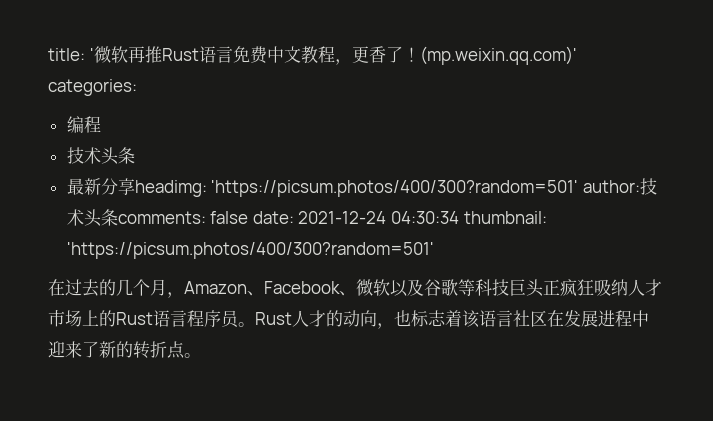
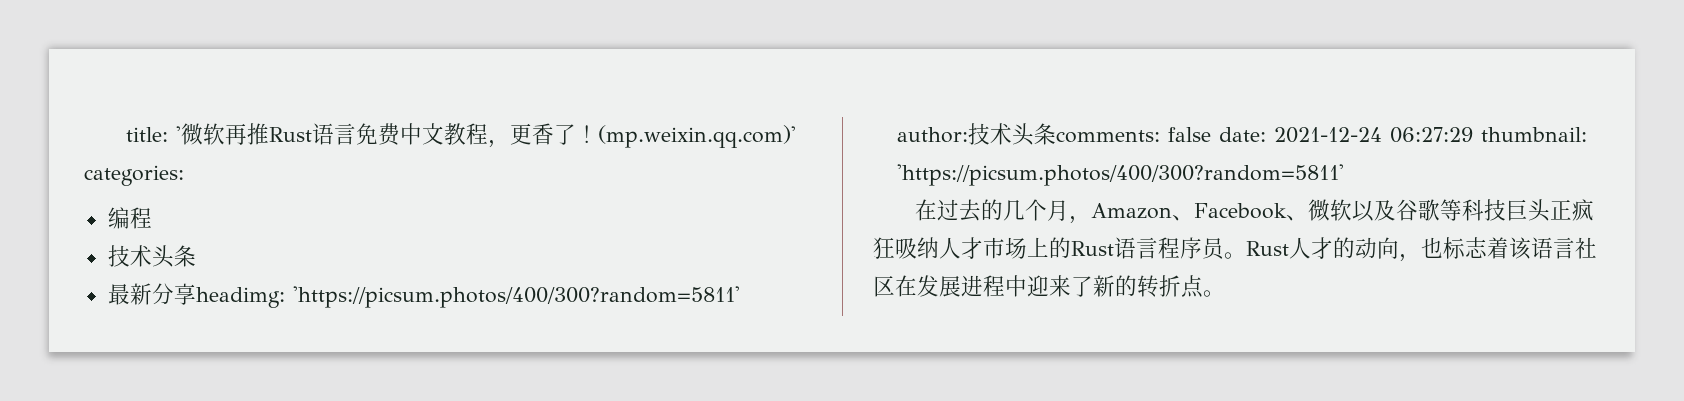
- 最新分享headimg: 'https://picsum.photos/400/300?random=501' author:技术头条comments: false date: 2021-12-24 04:30:34 thumbnail: 'https://picsum.photos/400/300?random=501'
+ 最新分享headimg: 'https://picsum.photos/400/300?random=5811' author:技术头条comments: false date: 2021-12-24 06:27:29 thumbnail: 'https://picsum.photos/400/300?random=5811'

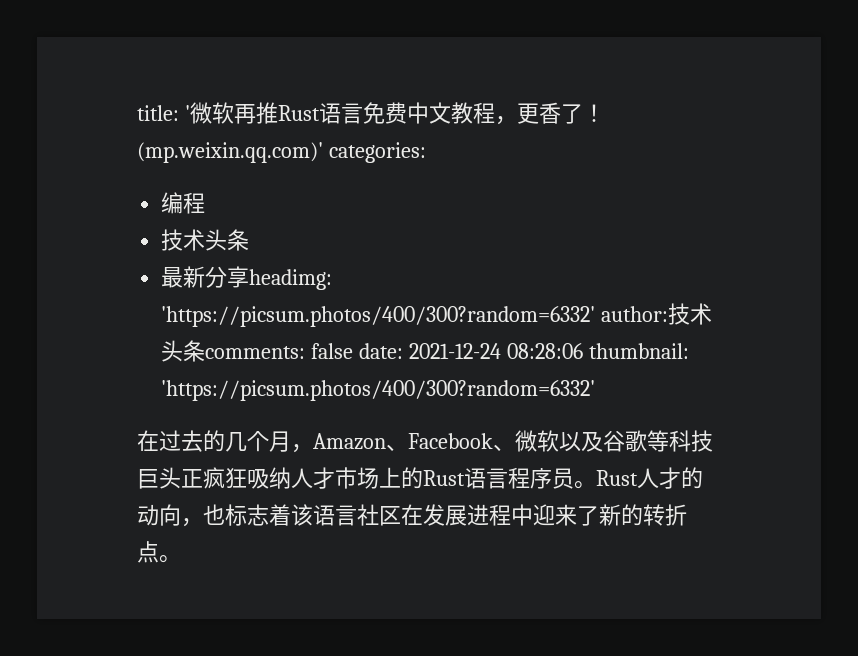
- 最新分享headimg: 'https://picsum.photos/400/300?random=5811' author:技术头条comments: false date: 2021-12-24 06:27:29 thumbnail: 'https://picsum.photos/400/300?random=5811'
+ 最新分享headimg: 'https://picsum.photos/400/300?random=6332' author:技术头条comments: false date: 2021-12-24 08:28:06 thumbnail: 'https://picsum.photos/400/300?random=6332'

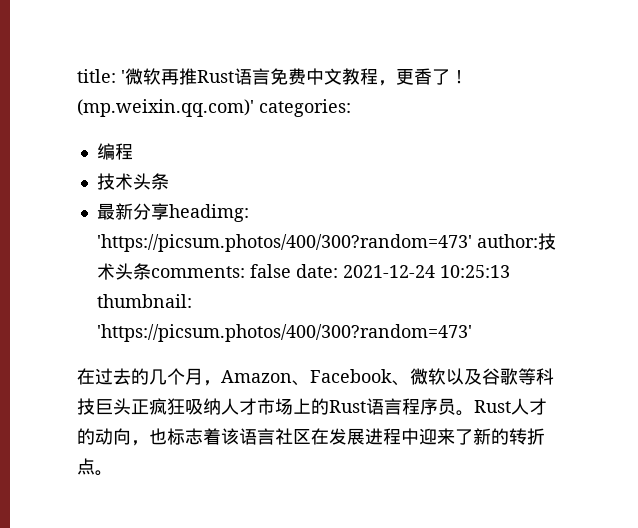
- 最新分享headimg: 'https://picsum.photos/400/300?random=6332' author:技术头条comments: false date: 2021-12-24 08:28:06 thumbnail: 'https://picsum.photos/400/300?random=6332'
+ 最新分享headimg: 'https://picsum.photos/400/300?random=473' author:技术头条comments: false date: 2021-12-24 10:25:13 thumbnail: 'https://picsum.photos/400/300?random=473'

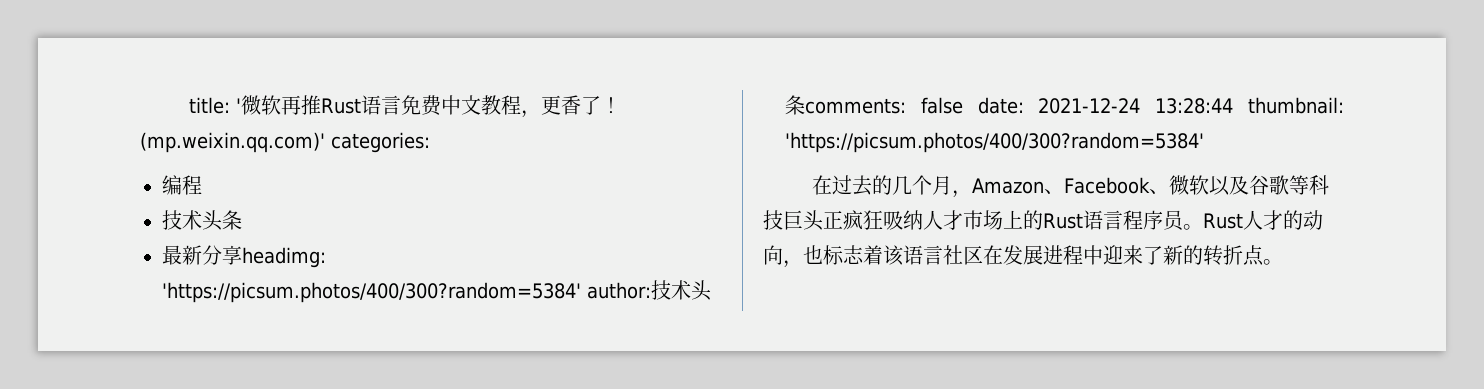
- 最新分享headimg: 'https://picsum.photos/400/300?random=473' author:技术头条comments: false date: 2021-12-24 10:25:13 thumbnail: 'https://picsum.photos/400/300?random=473'
+ 最新分享headimg: 'https://picsum.photos/400/300?random=5384' author:技术头条comments: false date: 2021-12-24 13:28:44 thumbnail: 'https://picsum.photos/400/300?random=5384'

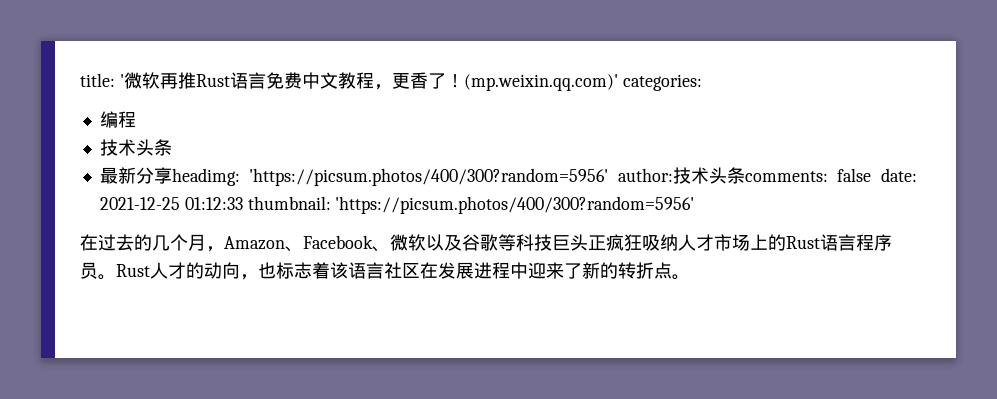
- 最新分享headimg: 'https://picsum.photos/400/300?random=5384' author:技术头条comments: false date: 2021-12-24 13:28:44 thumbnail: 'https://picsum.photos/400/300?random=5384'
+ 最新分享headimg: 'https://picsum.photos/400/300?random=5956' author:技术头条comments: false date: 2021-12-25 01:12:33 thumbnail: 'https://picsum.photos/400/300?random=5956'

